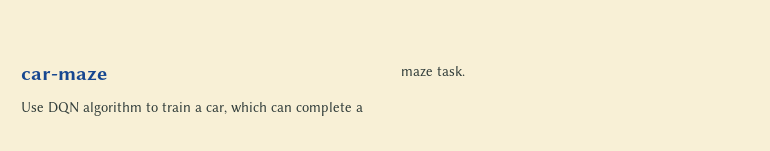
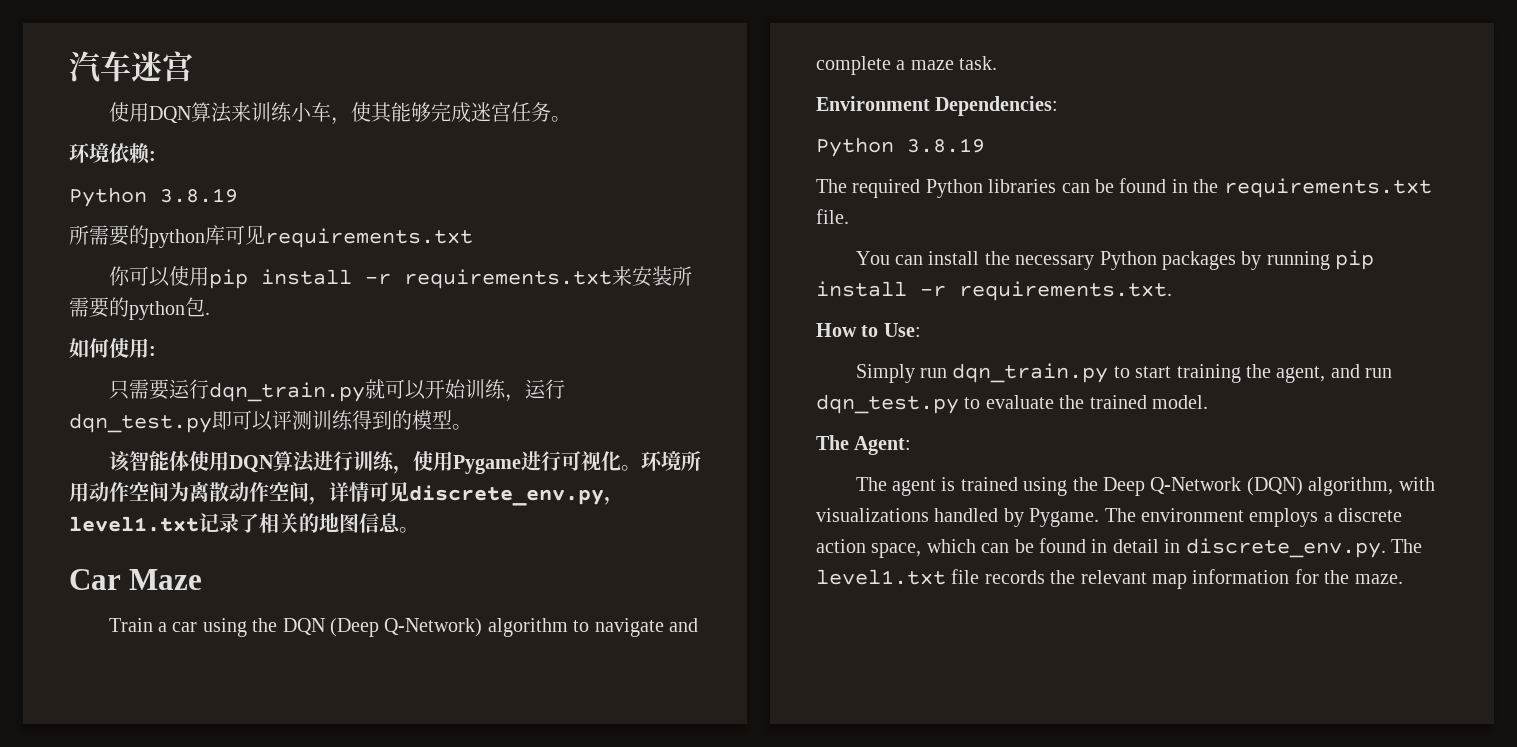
- car-maze
- Use DQN algorithm to train a car, which can complete a maze task.
+ 汽车迷宫
+ 使用DQN算法来训练小车，使其能够完成迷宫任务。
+ 环境依赖:
+ Python 3.8.19
+ 所需要的python库可见requirements.txt
+ 你可以使用pip install -r requirements.txt来安装所需要的python包.
+ 如何使用:
+ 只需要运行dqn_train.py就可以开始训练，运行dqn_test.py即可以评测训练得到的模型。
+ 该智能体使用DQN算法进行训练，使用Pygame进行可视化。环境所用动作空间为离散动作空间，详情可见discrete_env.py，level1.txt记录了相关的地图信息。
+ Car Maze
+ Train a car using the DQN (Deep Q-Network) algorithm to navigate and complete a maze task.
+ Environment Dependencies:
+ Python 3.8.19
+ The required Python libraries can be found in the requirements.txt file.
+ You can install the necessary Python packages by running pip install -r requirements.txt.
+ How to Use:
+ Simply run dqn_train.py to start training the agent, and run dqn_test.py to evaluate the trained model.
+ The Agent:
+ The agent is trained using the Deep Q-Network (DQN) algorithm, with visualizations handled by Pygame. The environment employs a discrete action space, which can be found in detail in discrete_env.py. The level1.txt file records the relevant map information for the maze.

